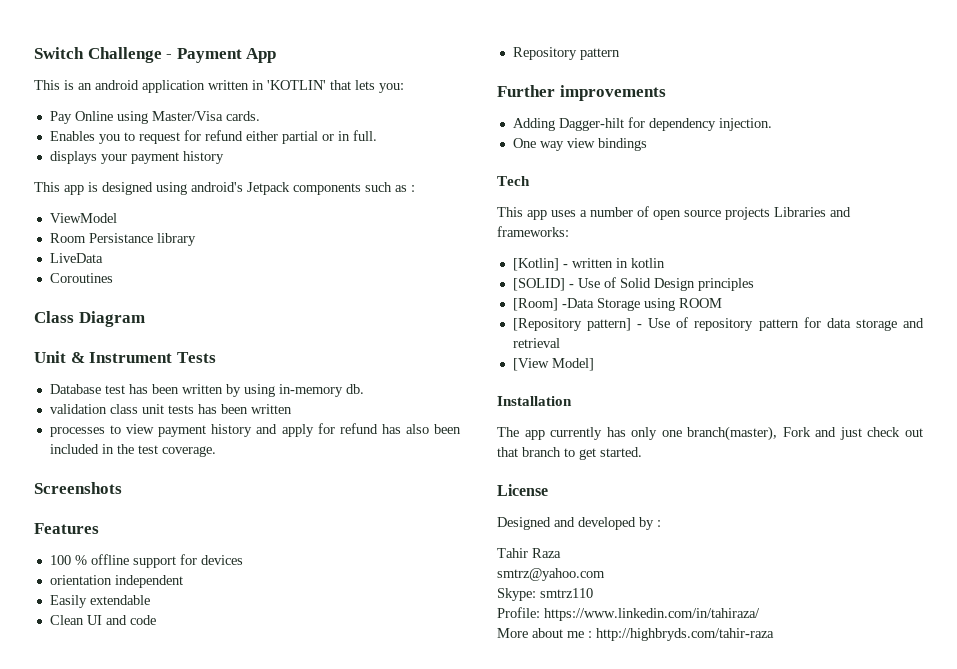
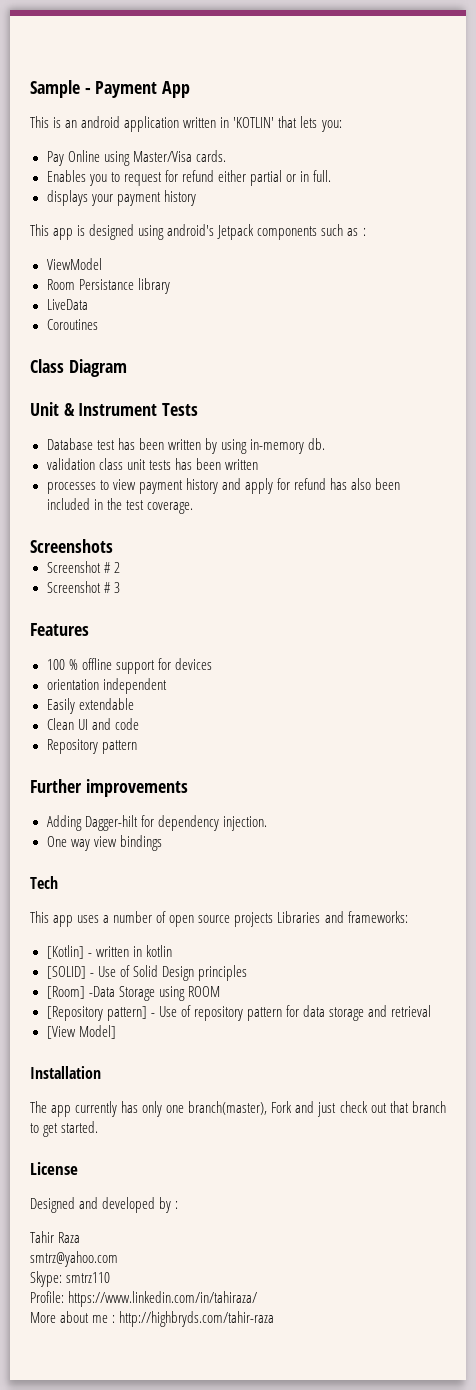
- Switch Challenge - Payment App
+ Sample - Payment App
+ Screenshot # 2
+ Screenshot # 3

